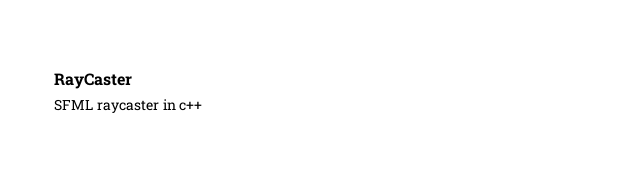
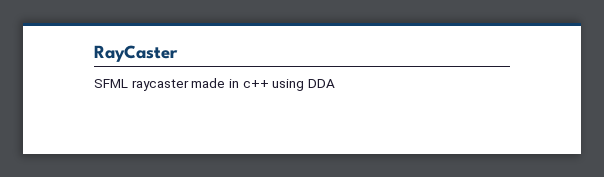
- SFML raycaster in c++
+ SFML raycaster made in c++ using DDA

